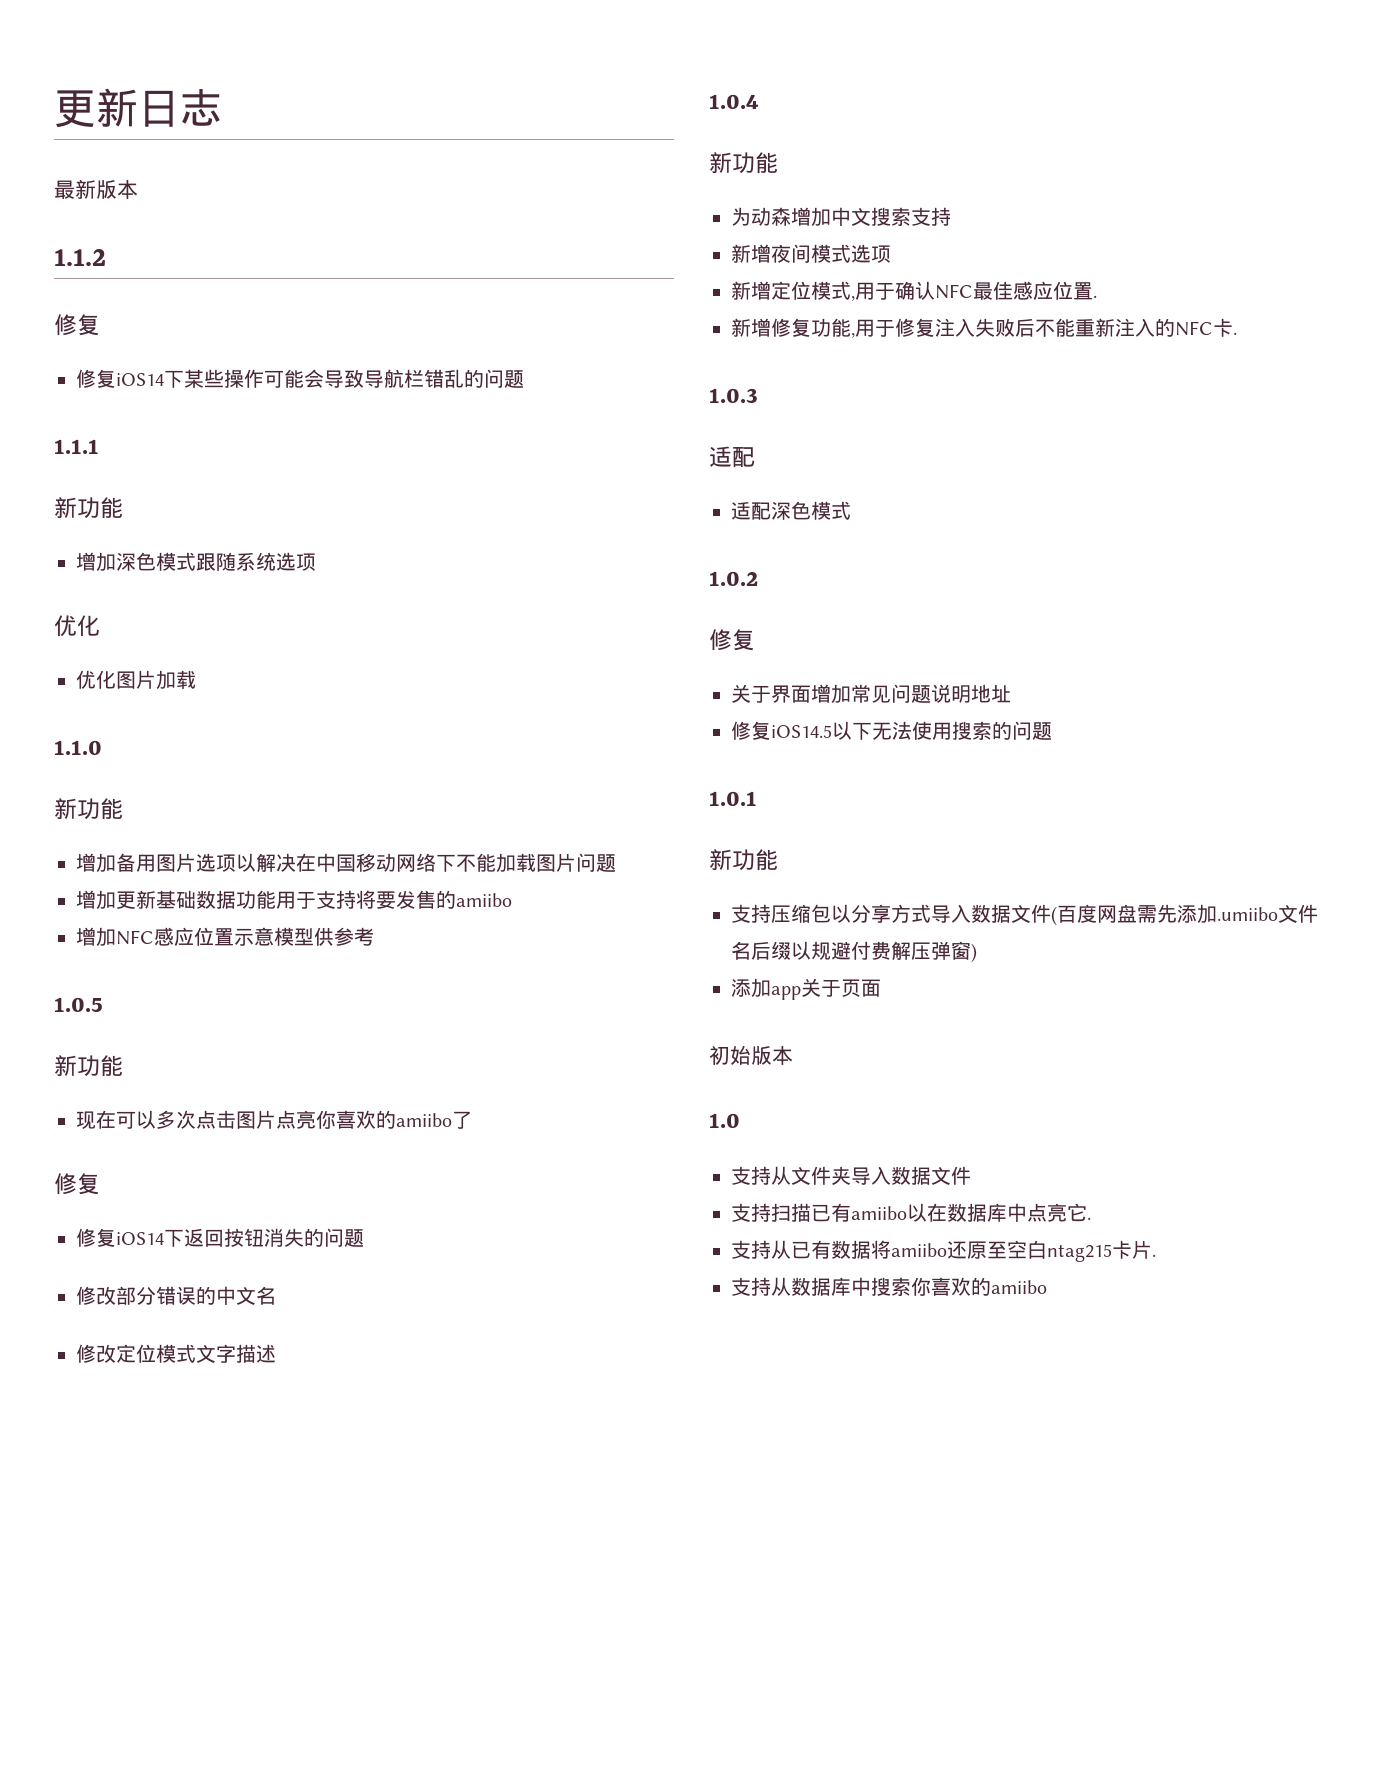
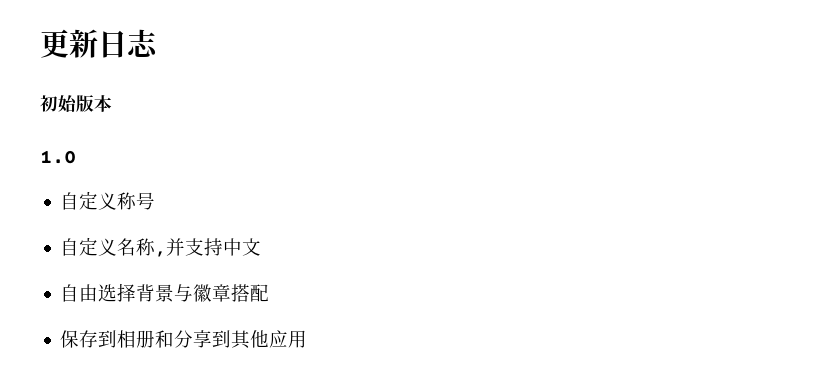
- 最新版本
- 1.1.2
- 修复
- 修复iOS14下某些操作可能会导致导航栏错乱的问题
- 1.1.1
- 新功能
- 增加深色模式跟随系统选项
- 优化
- 优化图片加载
- 1.1.0
- 新功能
- 增加备用图片选项以解决在中国移动网络下不能加载图片问题
- 增加更新基础数据功能用于支持将要发售的amiibo
- 增加NFC感应位置示意模型供参考
- 1.0.5
- 新功能
- 现在可以多次点击图片点亮你喜欢的amiibo了
- 修复
- 修复iOS14下返回按钮消失的问题
- 修改部分错误的中文名
- 修改定位模式文字描述
- 1.0.4
- 新功能
- 为动森增加中文搜索支持
- 新增夜间模式选项
- 新增定位模式,用于确认NFC最佳感应位置.
- 新增修复功能,用于修复注入失败后不能重新注入的NFC卡.
- 1.0.3
- 适配
- 适配深色模式
- 1.0.2
- 修复
- 关于界面增加常见问题说明地址
- 修复iOS14.5以下无法使用搜索的问题
- 1.0.1
- 新功能
- 支持压缩包以分享方式导入数据文件(百度网盘需先添加.umiibo文件名后缀以规避付费解压弹窗)
- 添加app关于页面
  初始版本
  1.0
- 支持从文件夹导入数据文件
- 支持扫描已有amiibo以在数据库中点亮它.
- 支持从已有数据将amiibo还原至空白ntag215卡片.
- 支持从数据库中搜索你喜欢的amiibo
+ 自定义称号
+ 自定义名称,并支持中文
+ 自由选择背景与徽章搭配
+ 保存到相册和分享到其他应用

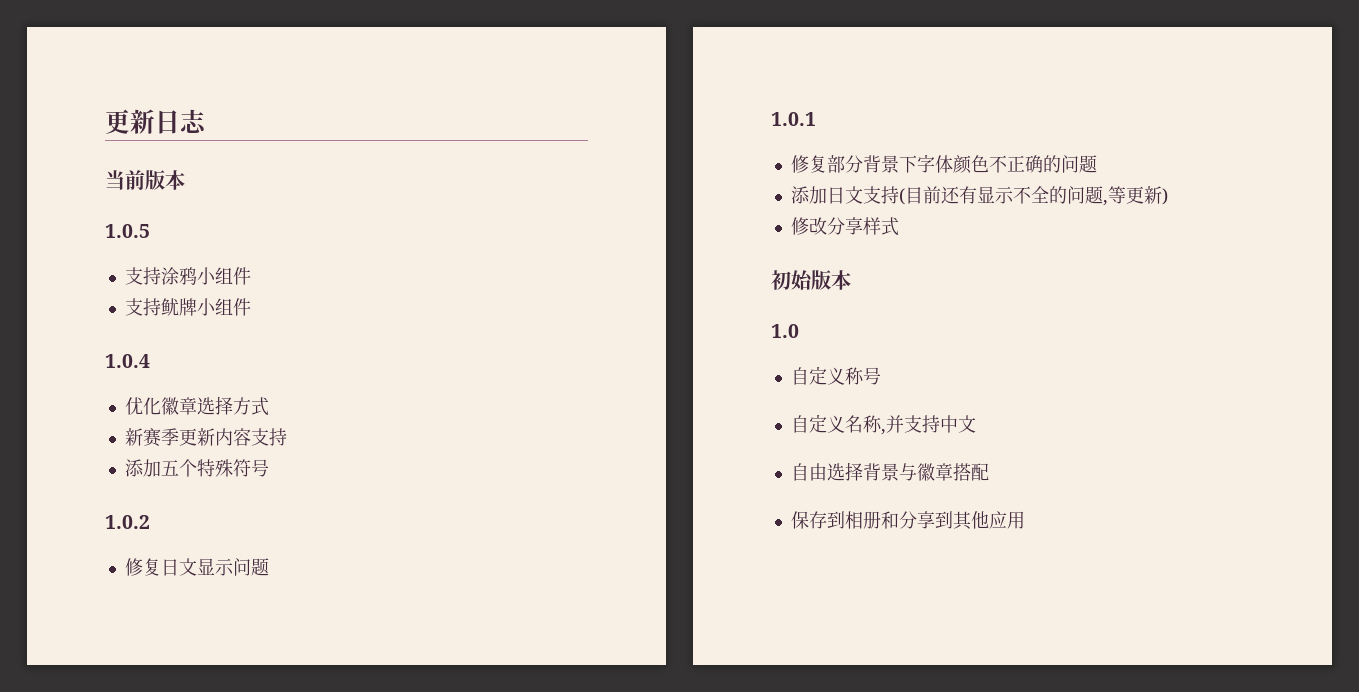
+ 当前版本
+ 1.0.5
+ 支持涂鸦小组件
+ 支持鱿牌小组件
+ 1.0.4
+ 优化徽章选择方式
+ 新赛季更新内容支持
+ 添加五个特殊符号
+ 1.0.2
+ 修复日文显示问题
+ 1.0.1
+ 修复部分背景下字体颜色不正确的问题
+ 添加日文支持(目前还有显示不全的问题,等更新)
+ 修改分享样式

